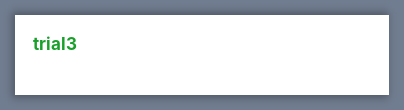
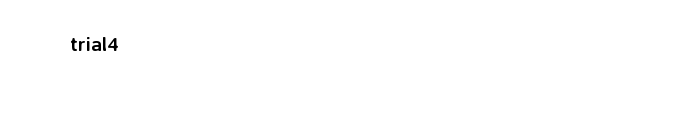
- trial3
+ trial4

